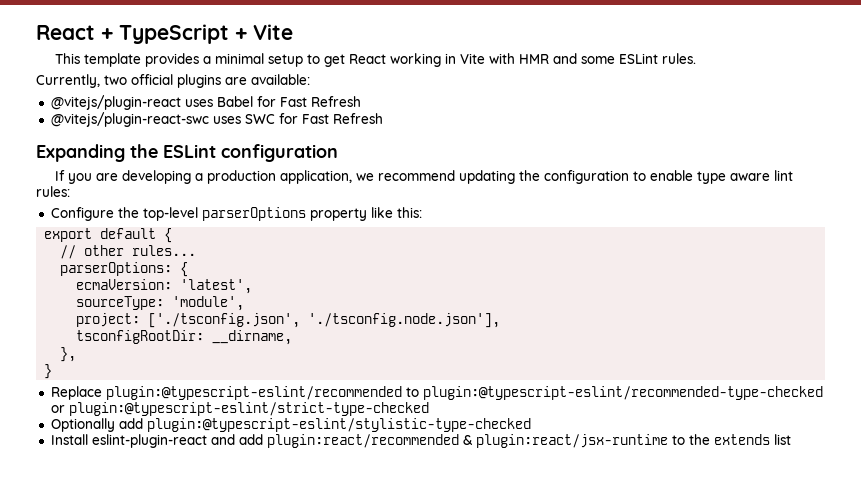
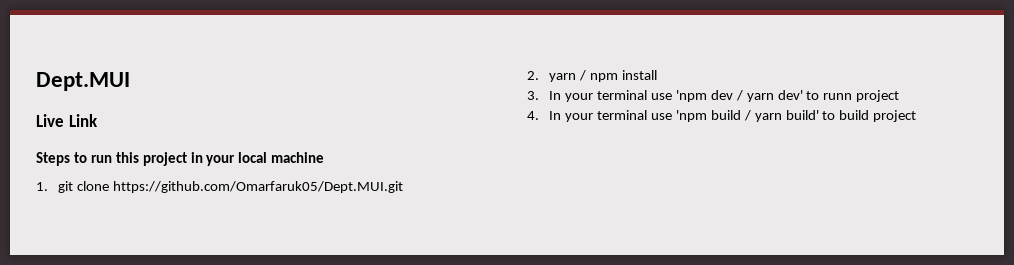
- React + TypeScript + Vite
- This template provides a minimal setup to get React working in Vite with HMR and some ESLint rules.
- Currently, two official plugins are available:
- @vitejs/plugin-react uses Babel for Fast Refresh
- @vitejs/plugin-react-swc uses SWC for Fast Refresh
- Expanding the ESLint configuration
- If you are developing a production application, we recommend updating the configuration to enable type aware lint rules:
- Configure the top-level parserOptions property like this:
- export default {
- // other rules...
- parserOptions: {
- ecmaVersion: 'latest',
- sourceType: 'module',
- project: ['./tsconfig.json', './tsconfig.node.json'],
- tsconfigRootDir: __dirname,
- },
- }
- Replace plugin:@typescript-eslint/recommended to plugin:@typescript-eslint/recommended-type-checked or plugin:@typescript-eslint/strict-type-checked
- Optionally add plugin:@typescript-eslint/stylistic-type-checked
- Install eslint-plugin-react and add plugin:react/recommended & plugin:react/jsx-runtime to the extends list
+ Dept.MUI
+ Live Link
+ Steps to run this project in your local machine
+ 1. git clone https://github.com/Omarfaruk05/Dept.MUI.git
+ 2. yarn / npm install
+ 3. In your terminal use 'npm dev / yarn dev' to runn project
+ 4. In your terminal use 'npm build / yarn build' to build project

